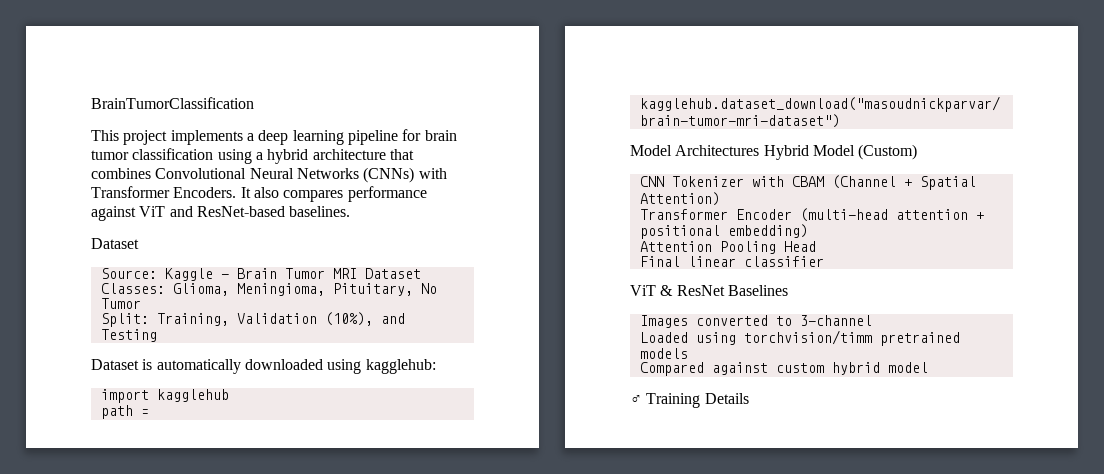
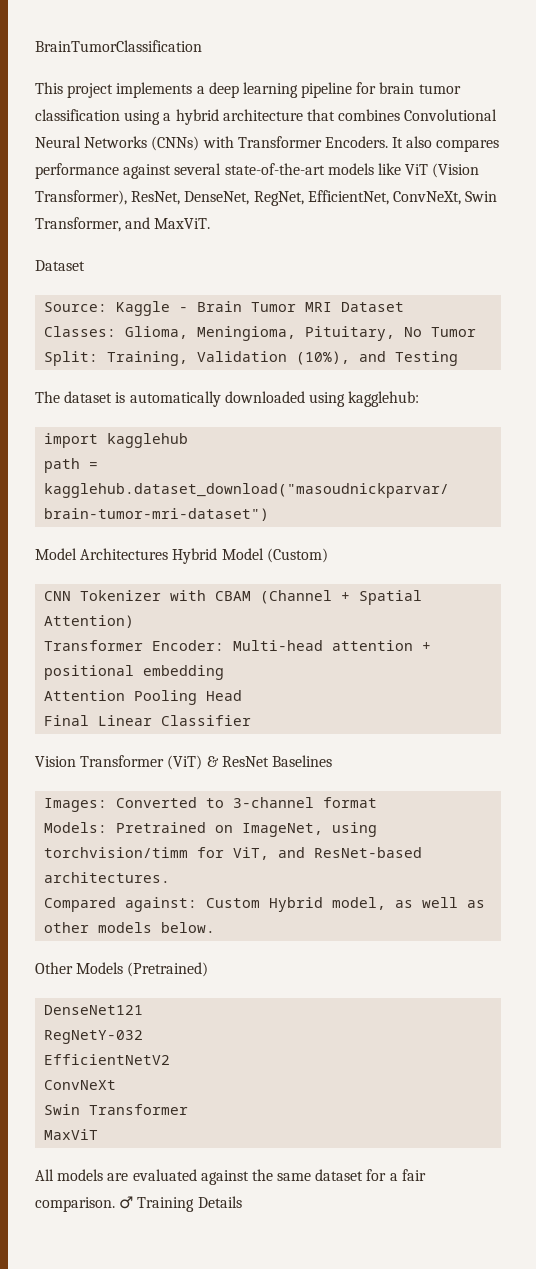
- It also compares performance against ViT and ResNet-based baselines.
+ It also compares performance against several state-of-the-art models like ViT (Vision Transformer), ResNet, DenseNet, RegNet, EfficientNet, ConvNeXt, Swin Transformer, and MaxViT.
- Dataset is automatically downloaded using kagglehub:
+ The dataset is automatically downloaded using kagglehub:
- Transformer Encoder (multi-head attention + positional embedding)
+ Transformer Encoder: Multi-head attention + positional embedding
- Final linear classifier
- ViT & ResNet Baselines
+ Final Linear Classifier
+ Vision Transformer (ViT) & ResNet Baselines
- Images converted to 3-channel
- Loaded using torchvision/timm pretrained models
- Compared against custom hybrid model
- ♂ Training Details
+ Images: Converted to 3-channel format
+ Models: Pretrained on ImageNet, using torchvision/timm for ViT, and ResNet-based architectures.
+ Compared against: Custom Hybrid model, as well as other models below.
+ Other Models (Pretrained)
+ DenseNet121
+ RegNetY-032
+ EfficientNetV2
+ ConvNeXt
+ Swin Transformer
+ MaxViT
+ All models are evaluated against the same dataset for a fair comparison. ♂ Training Details

